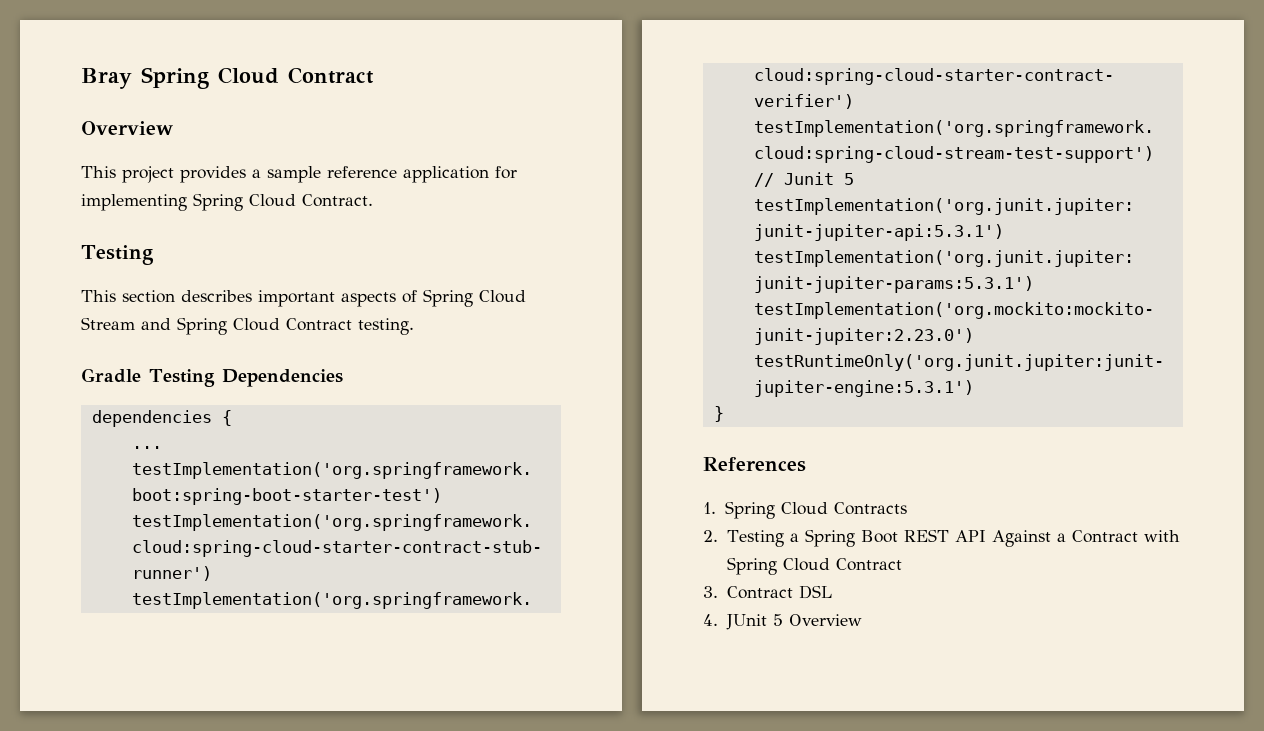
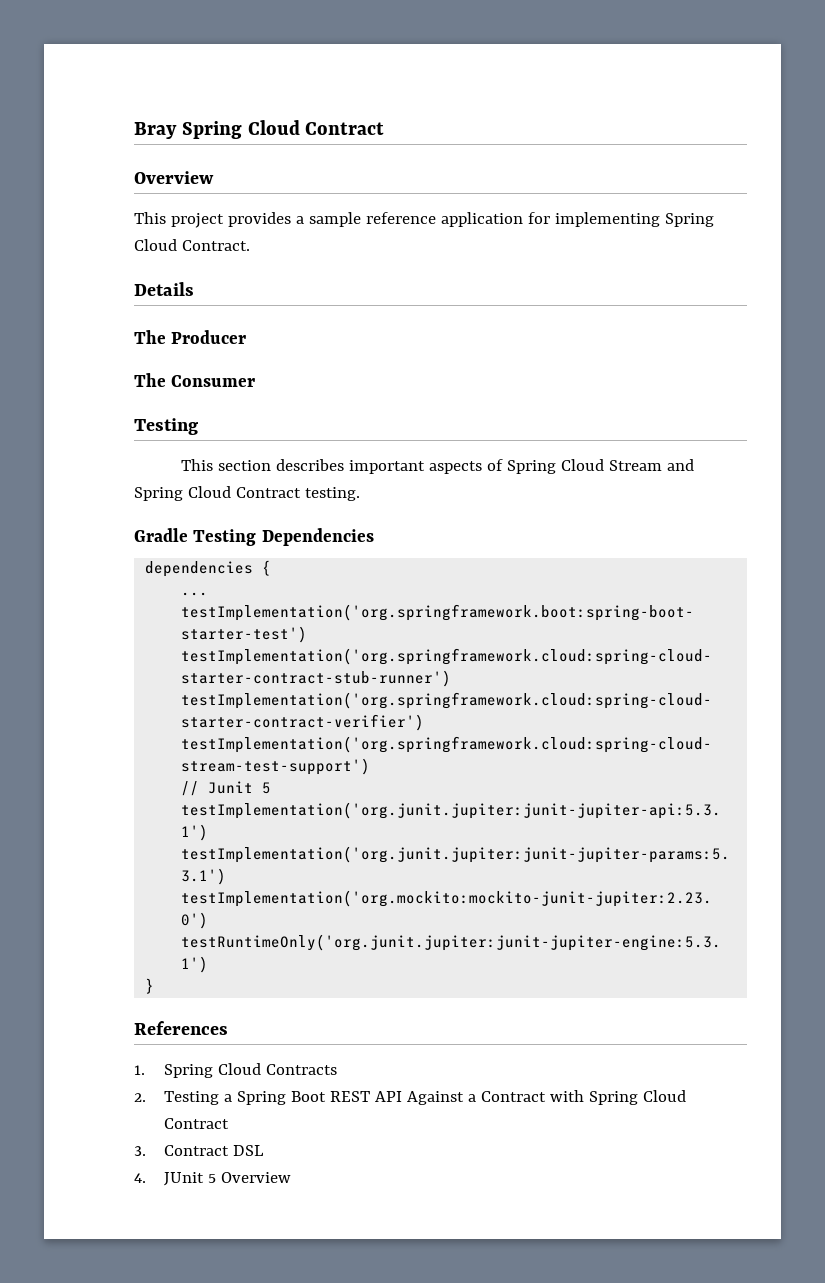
+ Details
+ The Producer
+ The Consumer

